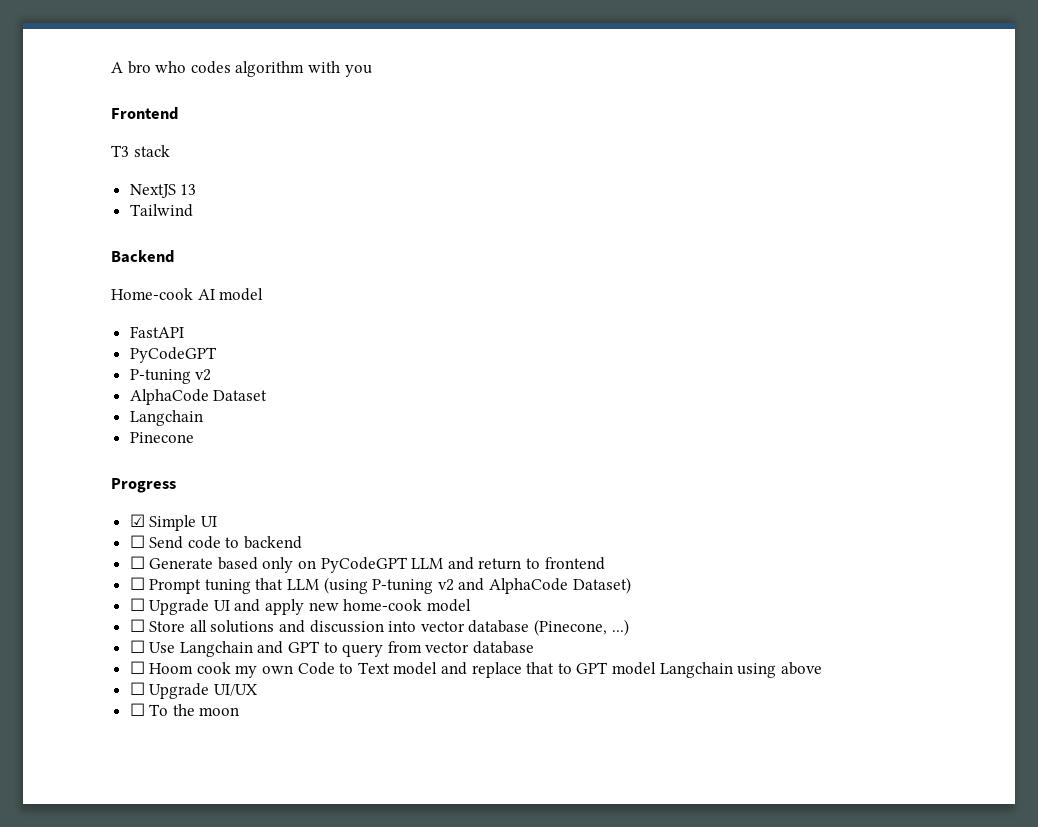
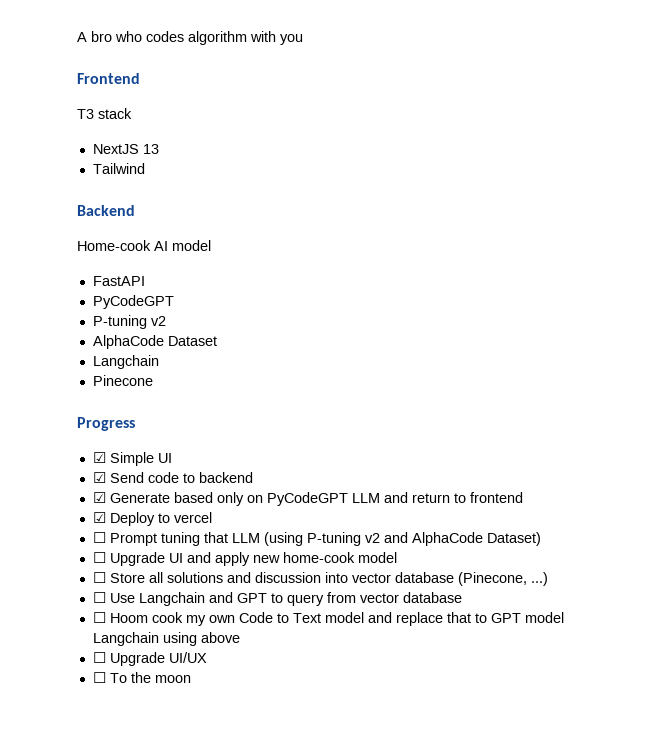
- ☐ Send code to backend
+ ☑ Send code to backend
- ☐ Generate based only on PyCodeGPT LLM and return to frontend
+ ☑ Generate based only on PyCodeGPT LLM and return to frontend
+ ☑ Deploy to vercel

